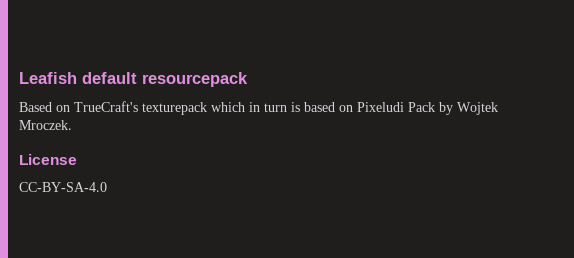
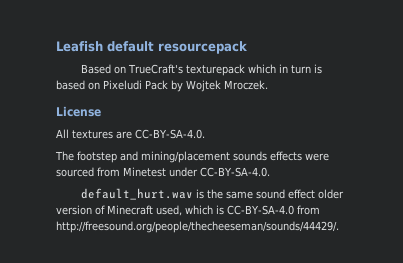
- CC-BY-SA-4.0
+ All textures are CC-BY-SA-4.0.
+ The footstep and mining/placement sounds effects were sourced from Minetest under CC-BY-SA-4.0.
+ default_hurt.wav is the same sound effect older version of Minecraft used, which is CC-BY-SA-4.0 from http://freesound.org/people/thecheeseman/sounds/44429/.

